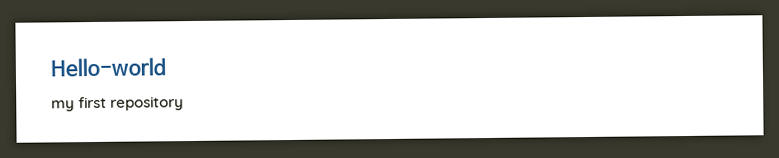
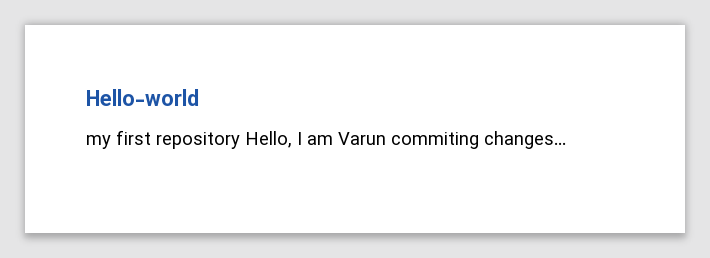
- my first repository
+ my first repository Hello, I am Varun commiting changes...

